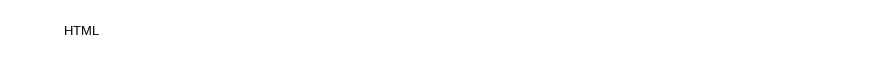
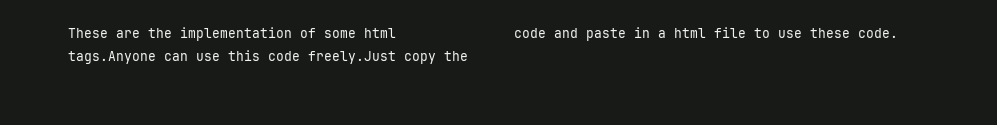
- HTML
+ These are the implementation of some html tags.Anyone can use this code freely.Just copy the code and paste in a html file to use these code.

